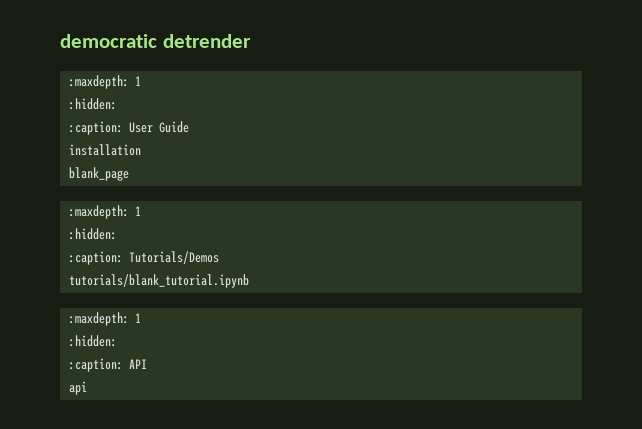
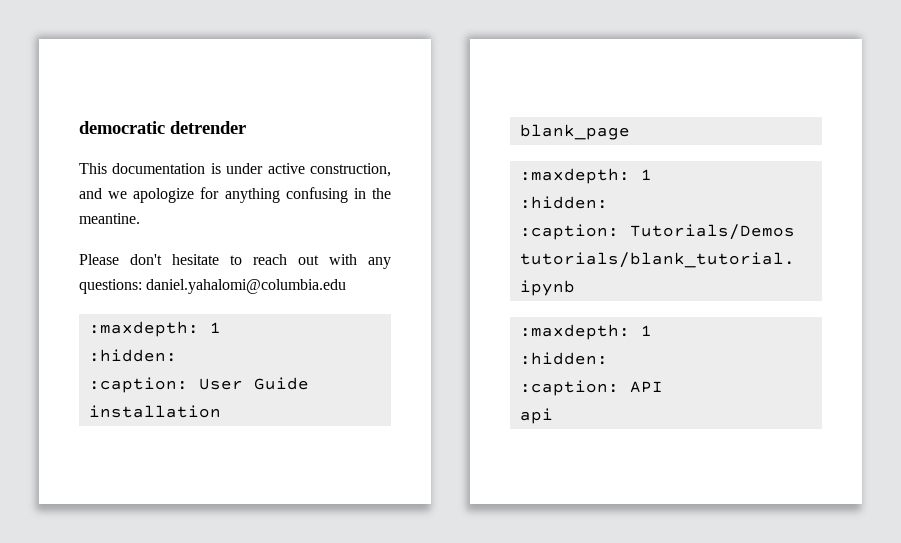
+ This documentation is under active construction, and we apologize for anything confusing in the meantine.
+ Please don't hesitate to reach out with any questions: daniel.yahalomi@columbia.edu

